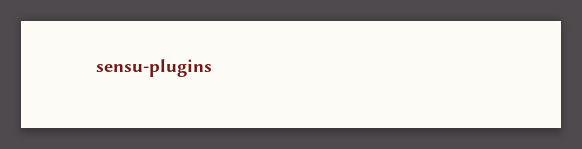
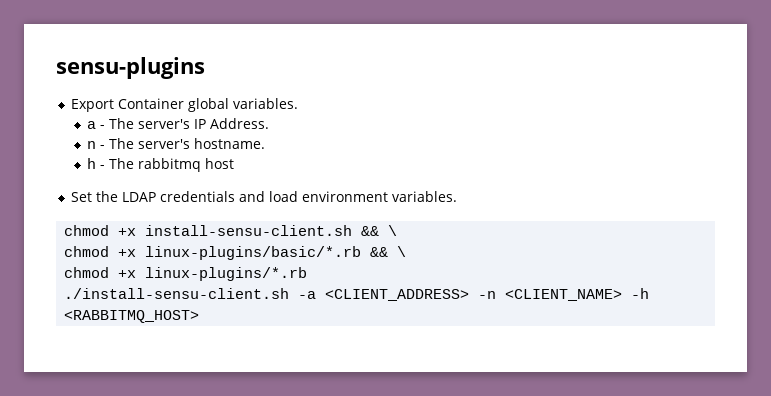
+ Export Container global variables.
+ a - The server's IP Address.
+ n - The server's hostname.
+ h - The rabbitmq host
+ Set the LDAP credentials and load environment variables.
+ chmod +x install-sensu-client.sh && \
+ chmod +x linux-plugins/basic/*.rb && \
+ chmod +x linux-plugins/*.rb
+ ./install-sensu-client.sh -a <CLIENT_ADDRESS> -n <CLIENT_NAME> -h <RABBITMQ_HOST>

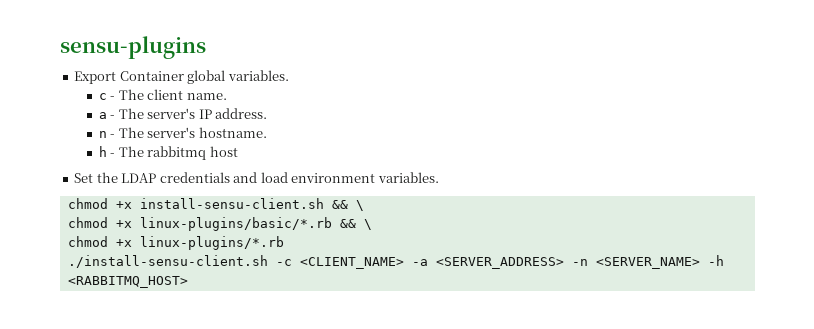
+ c - The client name.
- a - The server's IP Address.
+ a - The server's IP address.
- ./install-sensu-client.sh -a <CLIENT_ADDRESS> -n <CLIENT_NAME> -h <RABBITMQ_HOST>
+ ./install-sensu-client.sh -c <CLIENT_NAME> -a <SERVER_ADDRESS> -n <SERVER_NAME> -h <RABBITMQ_HOST>

